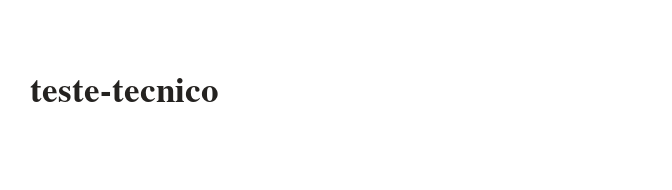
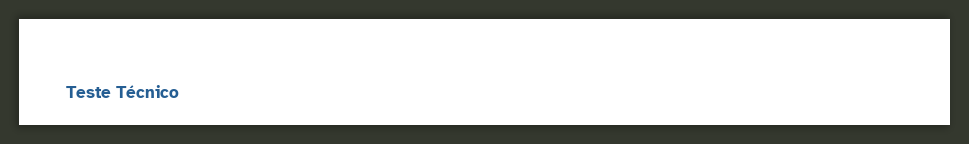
- teste-tecnico
+ Teste Técnico

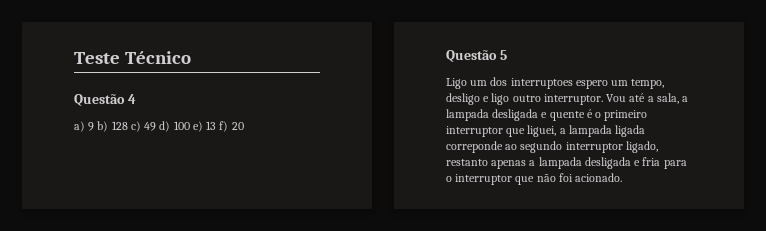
+ Questão 4
+ a) 9 b) 128 c) 49 d) 100 e) 13 f) 20
+ Questão 5
+ Ligo um dos interruptoes espero um tempo, desligo e ligo outro interruptor. Vou até a sala, a lampada desligada e quente é o primeiro interruptor que liguei, a lampada ligada correponde ao segundo interruptor ligado, restanto apenas a lampada desligada e fria para o interruptor que não foi acionado.

